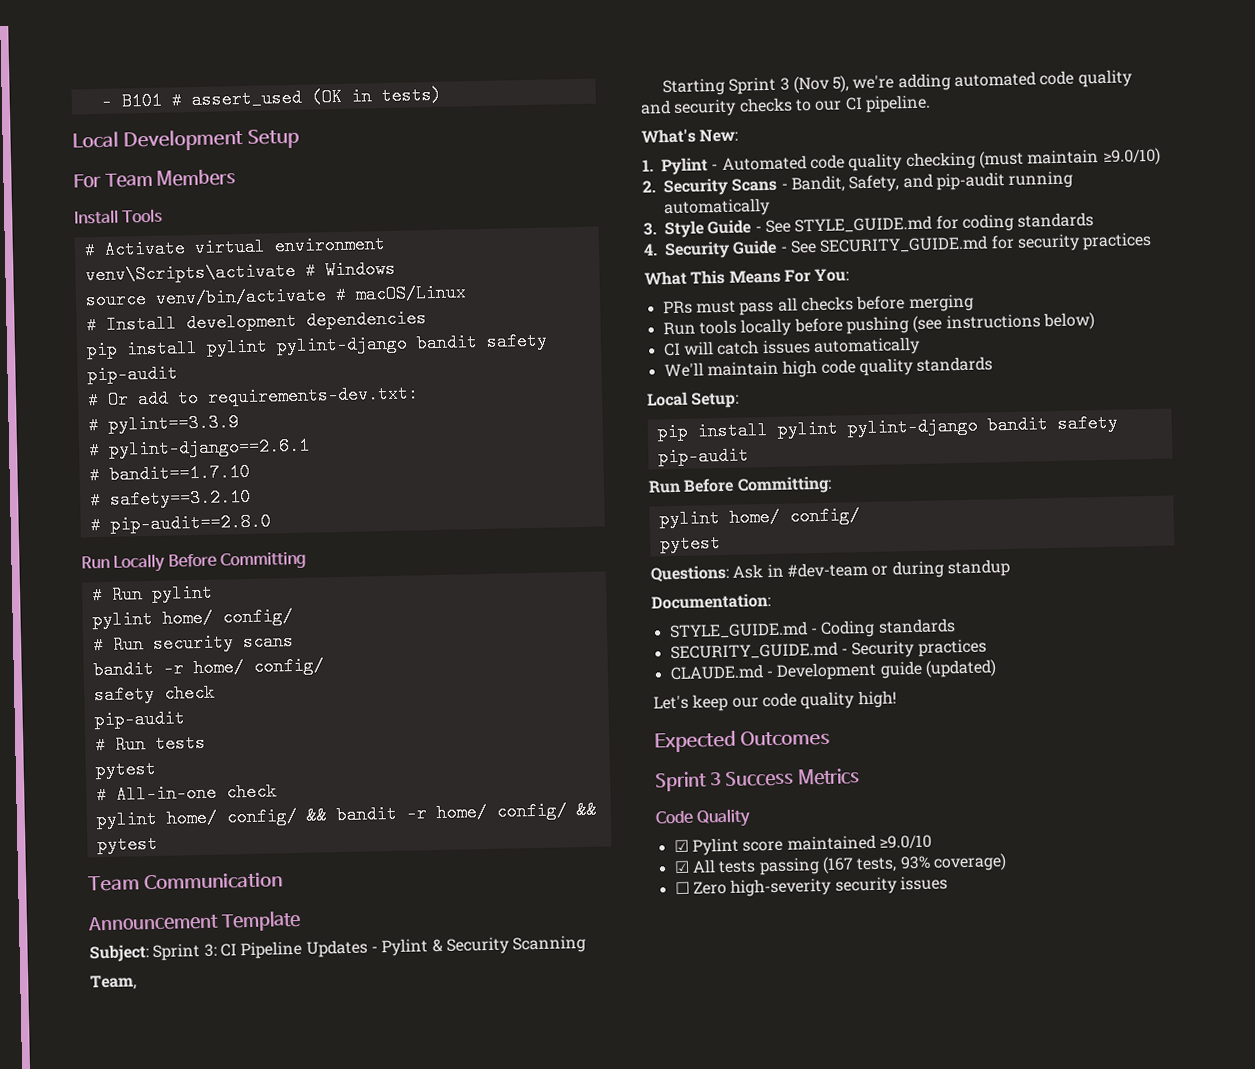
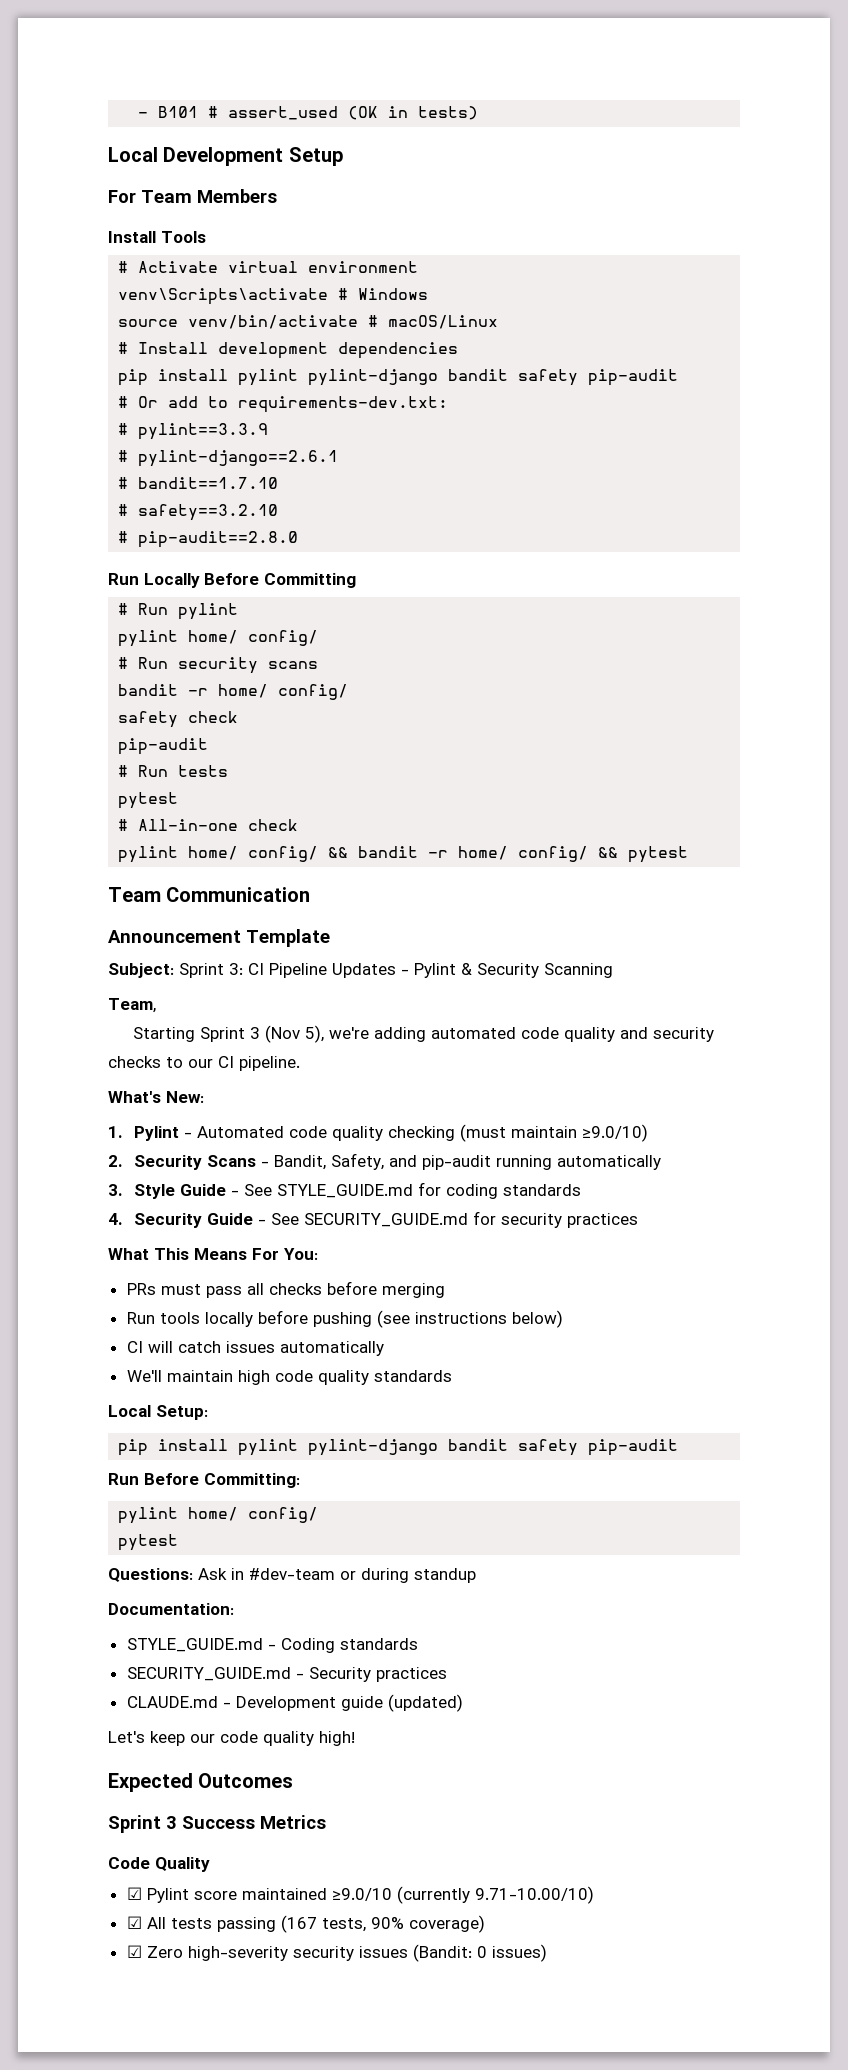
- ☑ Pylint score maintained ≥9.0/10
+ ☑ Pylint score maintained ≥9.0/10 (currently 9.71-10.00/10)
- ☑ All tests passing (167 tests, 93% coverage)
+ ☑ All tests passing (167 tests, 90% coverage)
- ☐ Zero high-severity security issues
+ ☑ Zero high-severity security issues (Bandit: 0 issues)

